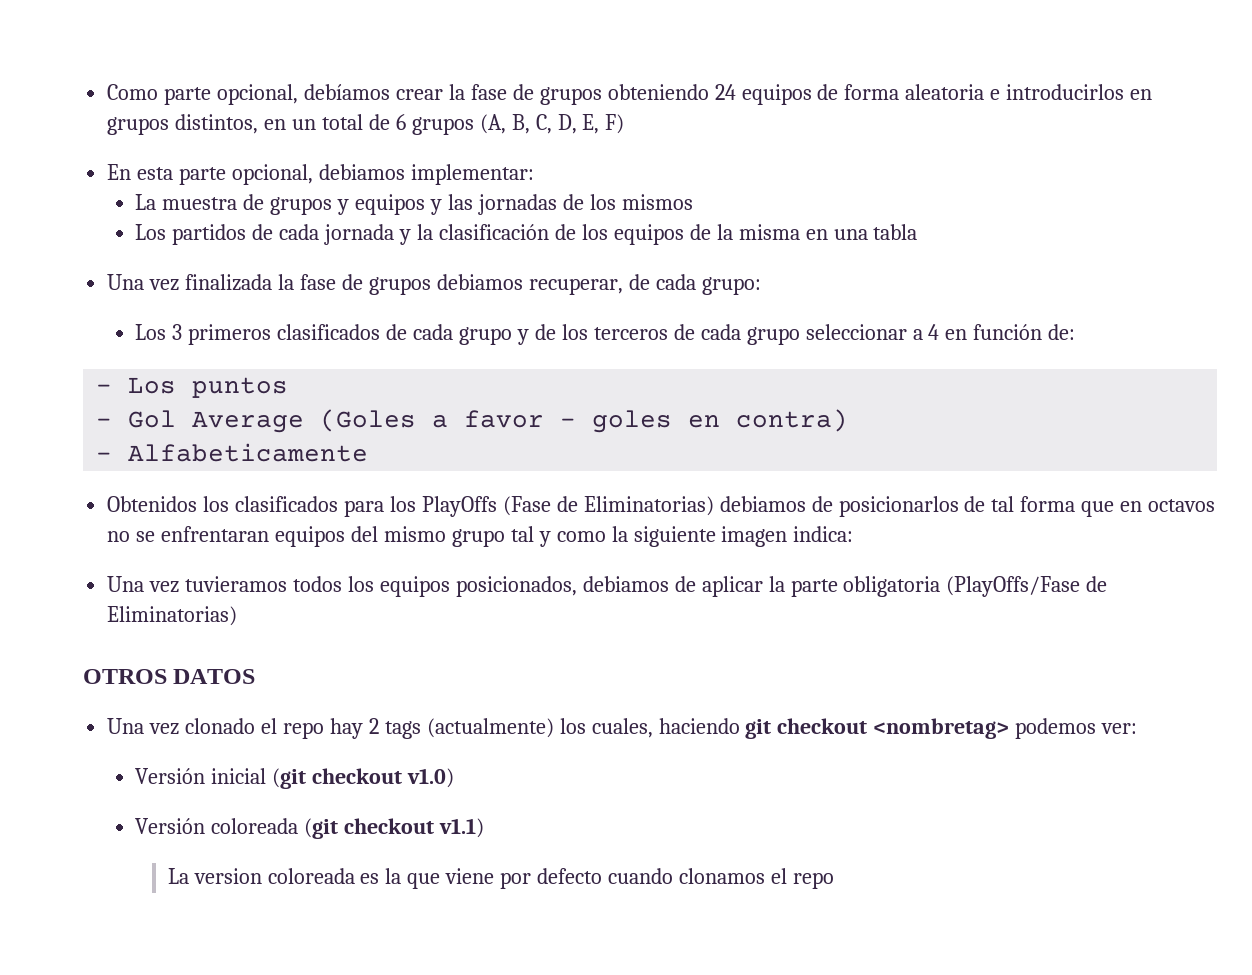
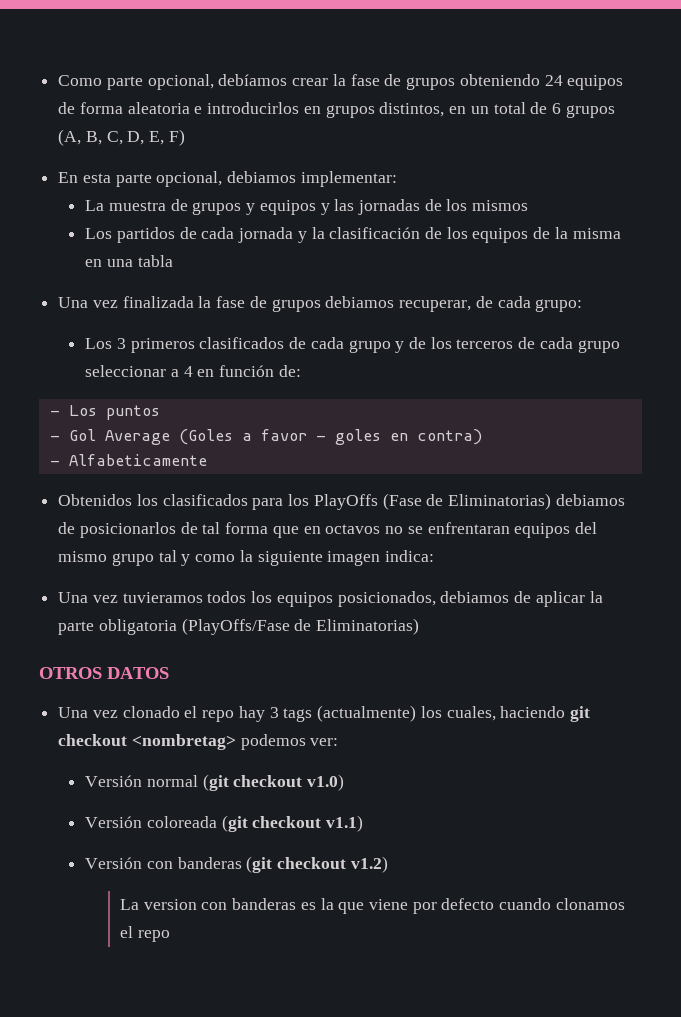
- Una vez clonado el repo hay 2 tags (actualmente) los cuales, haciendo git checkout <nombretag> podemos ver:
+ Una vez clonado el repo hay 3 tags (actualmente) los cuales, haciendo git checkout <nombretag> podemos ver:
- Versión inicial (git checkout v1.0)
+ Versión normal (git checkout v1.0)
+ Versión con banderas (git checkout v1.2)
- La version coloreada es la que viene por defecto cuando clonamos el repo
+ La version con banderas es la que viene por defecto cuando clonamos el repo

